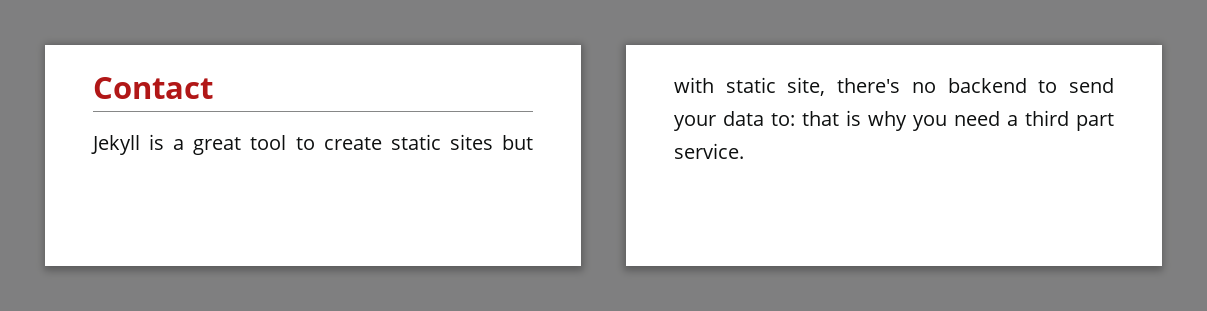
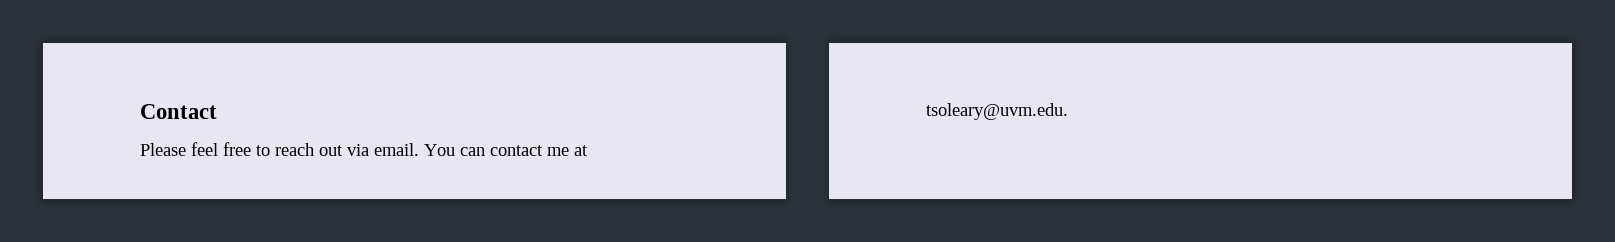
- Jekyll is a great tool to create static sites but with static site, there's no backend to send your data to: that is why you need a third part service.
+ Please feel free to reach out via email. You can contact me at tsoleary@uvm.edu.

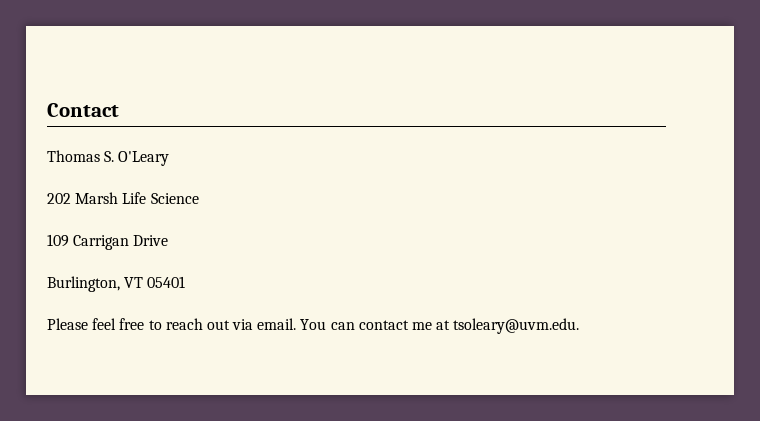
+ Thomas S. O'Leary
+ 202 Marsh Life Science
+ 109 Carrigan Drive
+ Burlington, VT 05401

